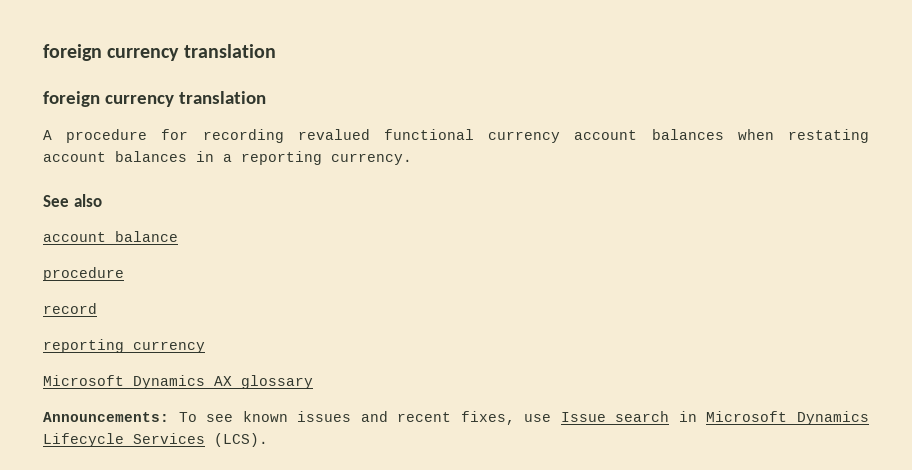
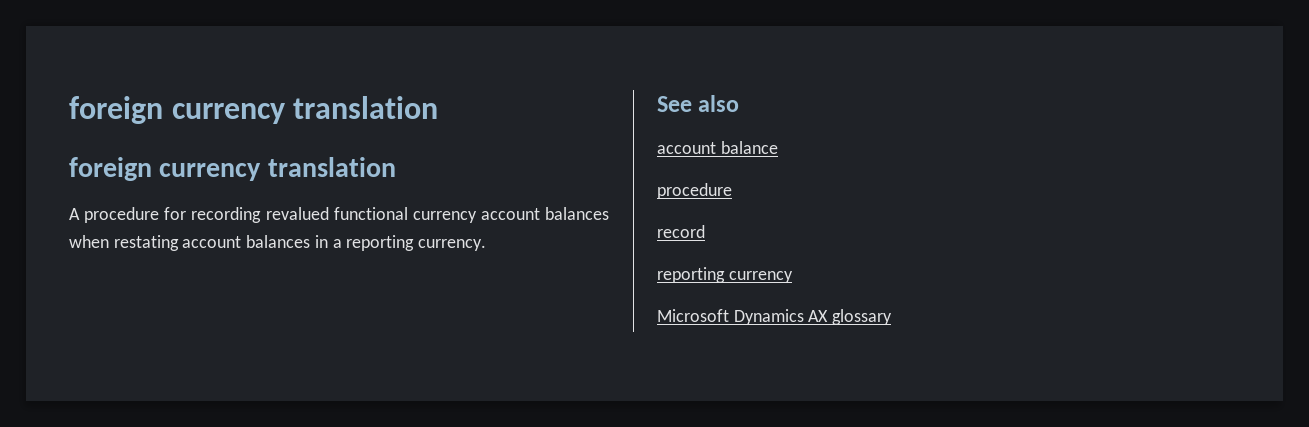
- Announcements: To see known issues and recent fixes, use Issue search in Microsoft Dynamics Lifecycle Services (LCS).

